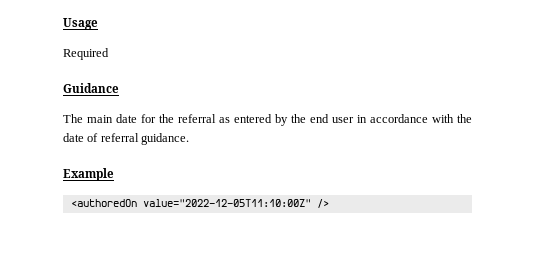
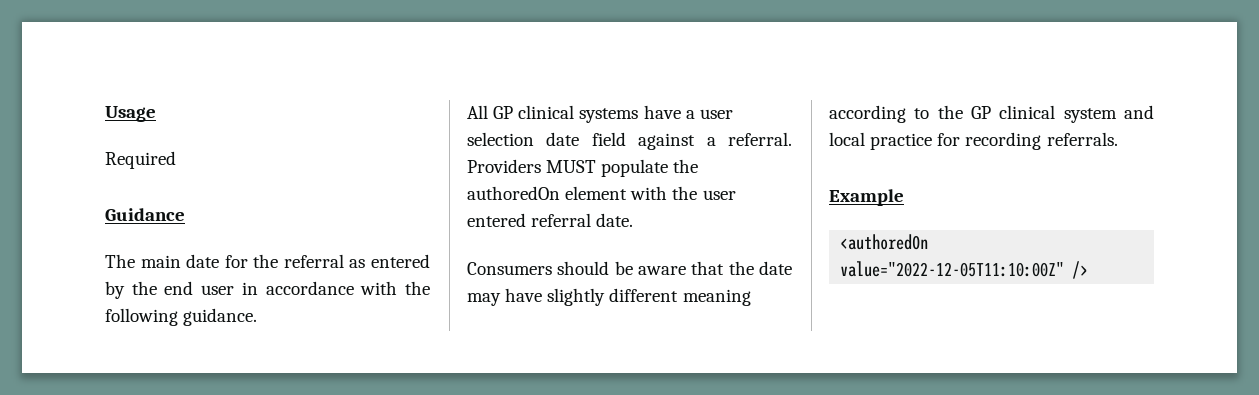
- The main date for the referral as entered by the end user in accordance with the date of referral guidance.
+ The main date for the referral as entered by the end user in accordance with the following guidance.
+ All GP clinical systems have a user selection date field against a referral. Providers MUST populate the authoredOn element with the user entered referral date.
+ Consumers should be aware that the date may have slightly different meaning according to the GP clinical system and local practice for recording referrals.

